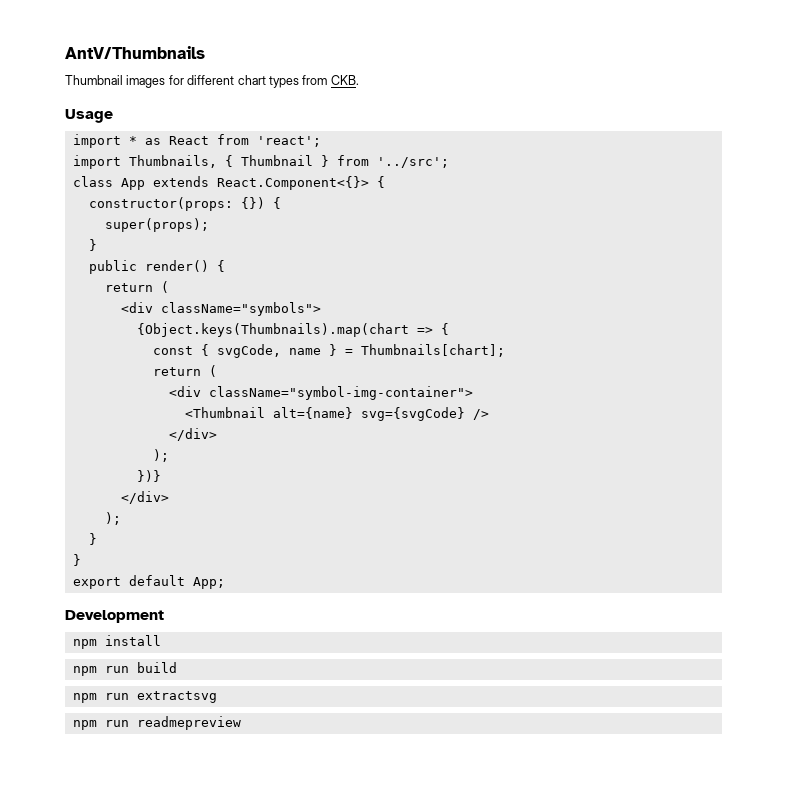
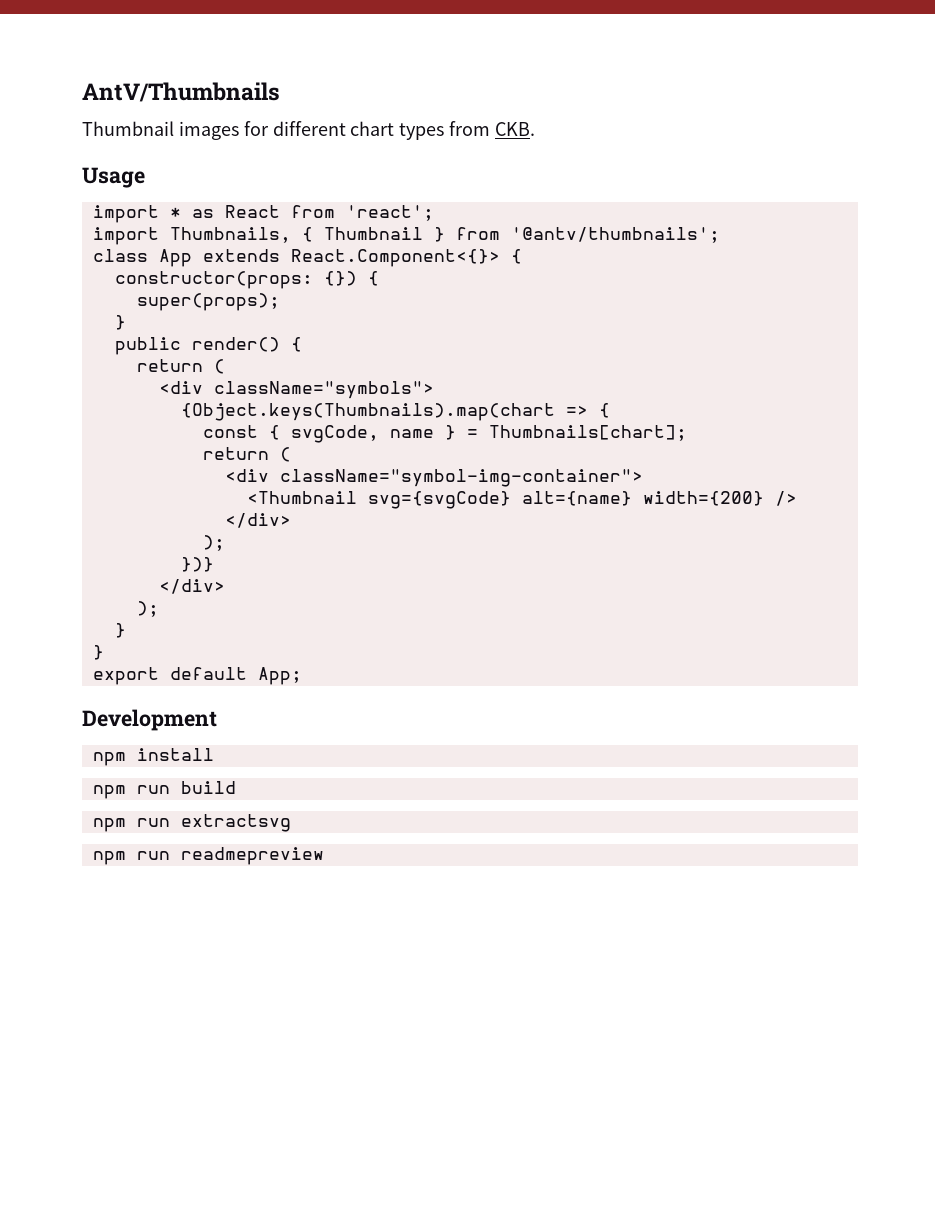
- import Thumbnails, { Thumbnail } from '../src';
+ import Thumbnails, { Thumbnail } from '@antv/thumbnails';
- <Thumbnail alt={name} svg={svgCode} />
+ <Thumbnail svg={svgCode} alt={name} width={200} />

